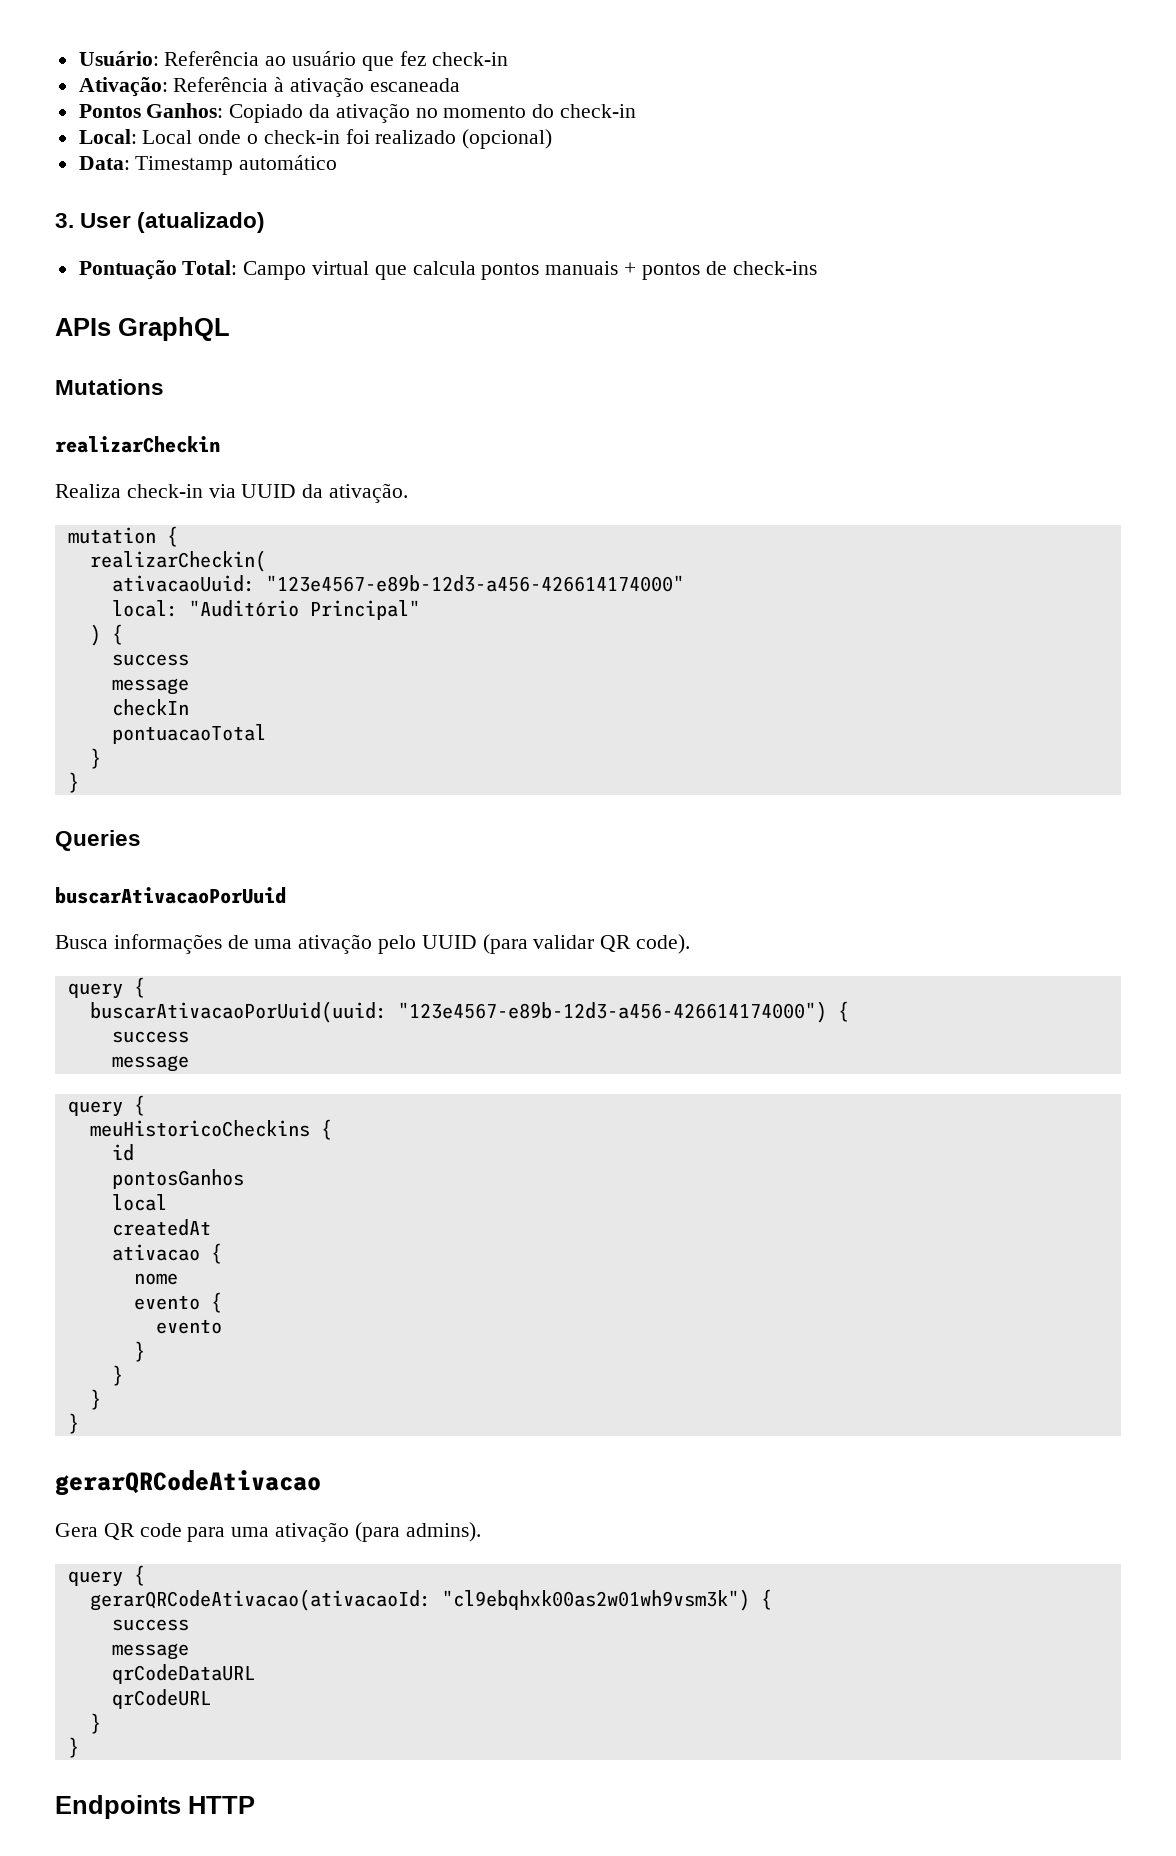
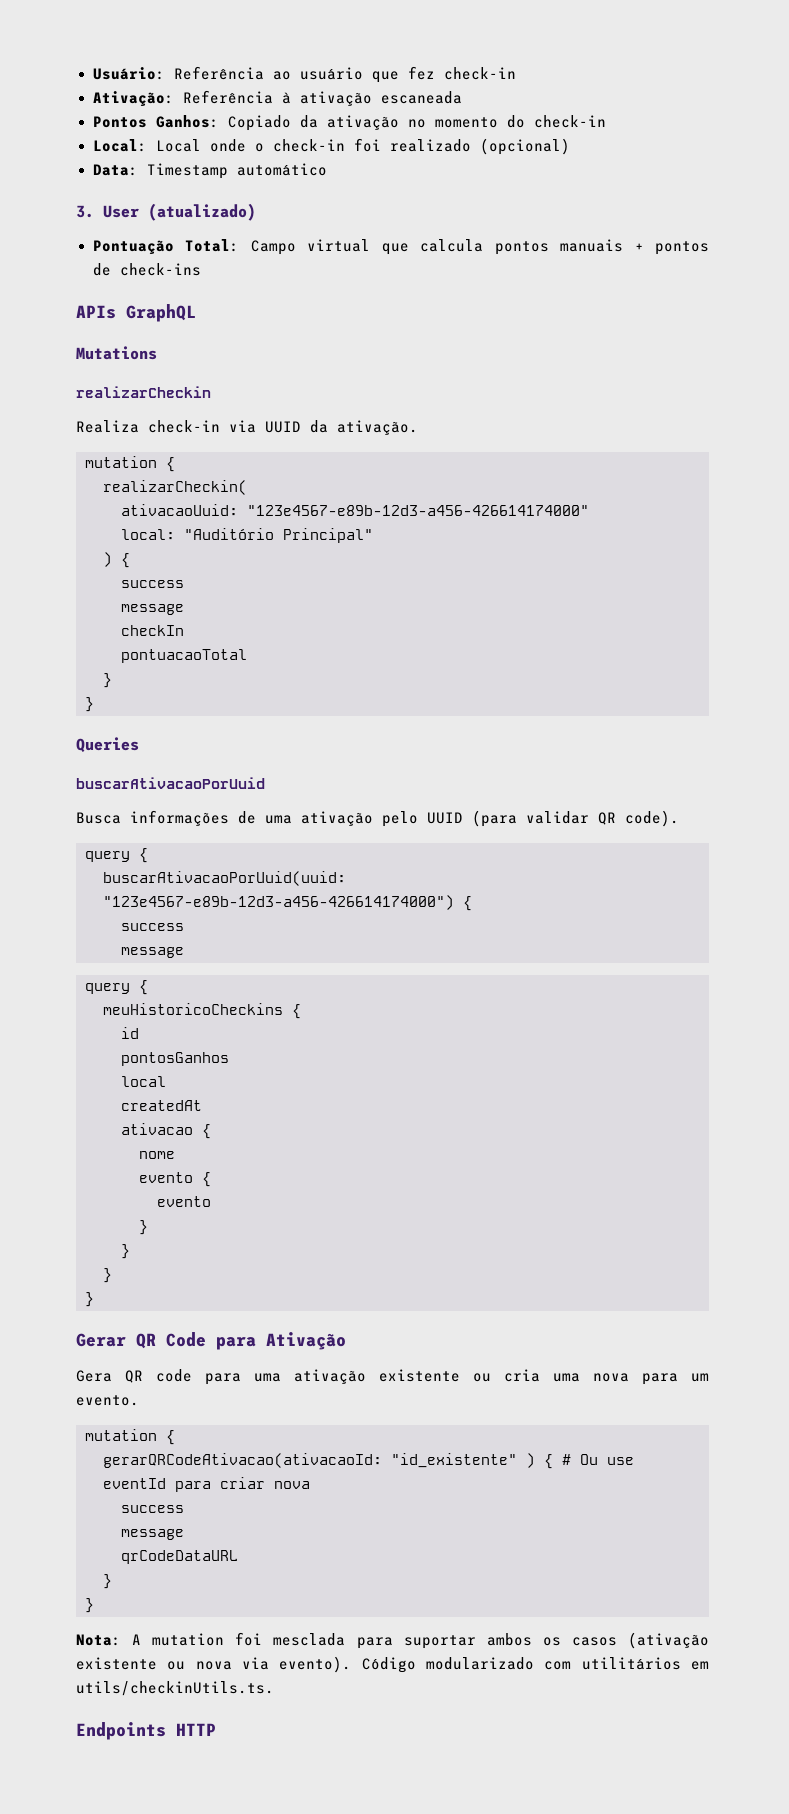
- gerarQRCodeAtivacao
+ Gerar QR Code para Ativação
- Gera QR code para uma ativação (para admins).
- query {
+ Gera QR code para uma ativação existente ou cria uma nova para um evento.
+ mutation {
- gerarQRCodeAtivacao(ativacaoId: "cl9ebqhxk00as2w01wh9vsm3k") {
+ gerarQRCodeAtivacao(ativacaoId: "id_existente" ) { # Ou use eventId para criar nova
  qrCodeDataURL
- qrCodeURL
  }
  }
+ Nota: A mutation foi mesclada para suportar ambos os casos (ativação existente ou nova via evento). Código modularizado com utilitários em utils/checkinUtils.ts.

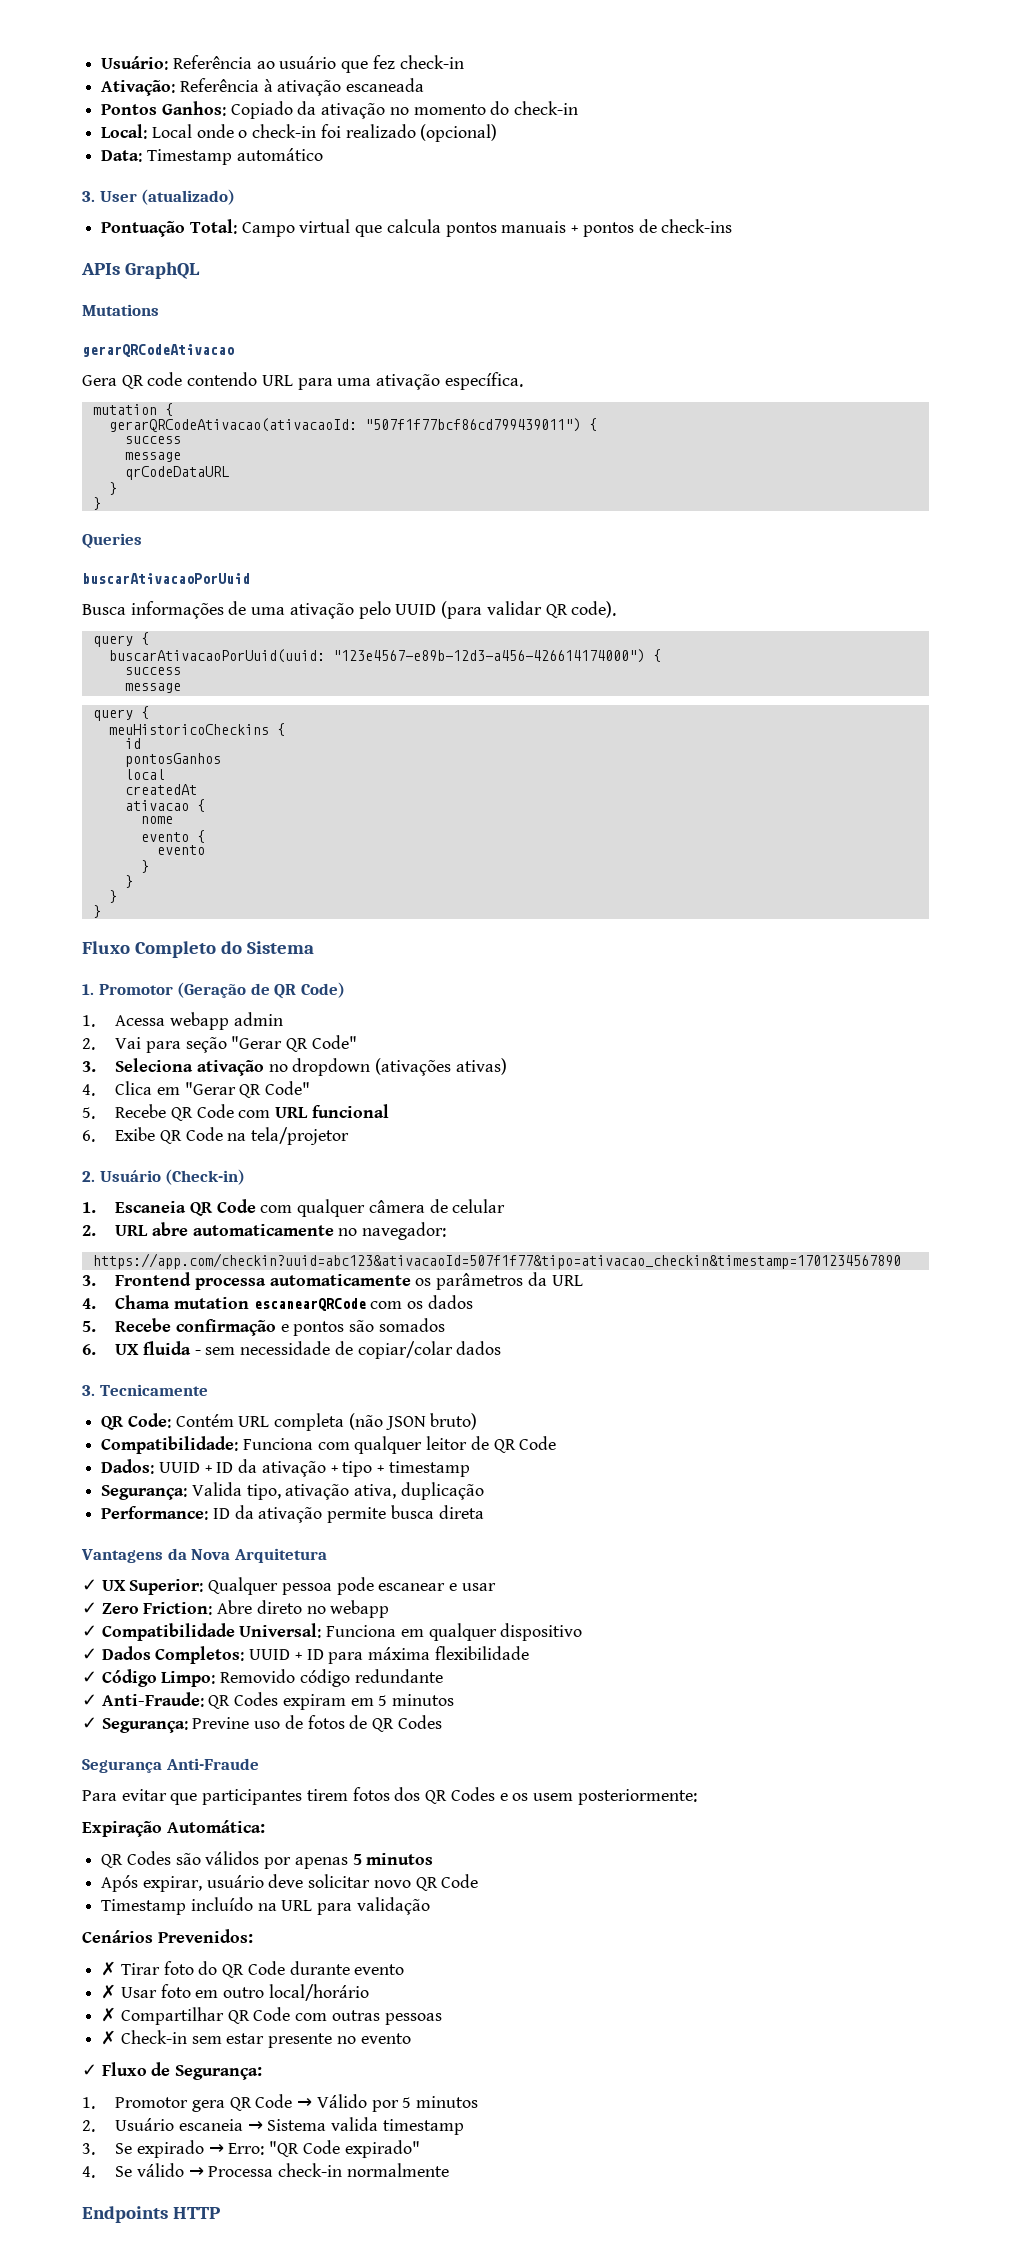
- realizarCheckin
- Realiza check-in via UUID da ativação.
+ gerarQRCodeAtivacao
+ Gera QR code contendo URL para uma ativação específica.
  mutation {
- realizarCheckin(
- ativacaoUuid: "123e4567-e89b-12d3-a456-426614174000"
- local: "Auditório Principal"
- ) {
+ gerarQRCodeAtivacao(ativacaoId: "507f1f77bcf86cd799439011") {
  success
  message
- checkIn
- pontuacaoTotal
+ qrCodeDataURL
- Gerar QR Code para Ativação
- Gera QR code para uma ativação existente ou cria uma nova para um evento.
- mutation {
- gerarQRCodeAtivacao(ativacaoId: "id_existente" ) { # Ou use eventId para criar nova
- success
- message
- qrCodeDataURL
- }
- }
- Nota: A mutation foi mesclada para suportar ambos os casos (ativação existente ou nova via evento). Código modularizado com utilitários em utils/checkinUtils.ts.
+ Fluxo Completo do Sistema
+ 1. Promotor (Geração de QR Code)
+ 1. Acessa webapp admin
+ 2. Vai para seção "Gerar QR Code"
+ 3. Seleciona ativação no dropdown (ativações ativas)
+ 4. Clica em "Gerar QR Code"
+ 5. Recebe QR Code com URL funcional
+ 6. Exibe QR Code na tela/projetor
+ 2. Usuário (Check-in)
+ 1. Escaneia QR Code com qualquer câmera de celular
+ 2. URL abre automaticamente no navegador:
+ https://app.com/checkin?uuid=abc123&ativacaoId=507f1f77&tipo=ativacao_checkin&timestamp=1701234567890
+ 3. Frontend processa automaticamente os parâmetros da URL
+ 4. Chama mutation escanearQRCode com os dados
+ 5. Recebe confirmação e pontos são somados
+ 6. UX fluida - sem necessidade de copiar/colar dados
+ 3. Tecnicamente
+ QR Code: Contém URL completa (não JSON bruto)
+ Compatibilidade: Funciona com qualquer leitor de QR Code
+ Dados: UUID + ID da ativação + tipo + timestamp
+ Segurança: Valida tipo, ativação ativa, duplicação
+ Performance: ID da ativação permite busca direta
+ Vantagens da Nova Arquitetura
+ ✓ UX Superior: Qualquer pessoa pode escanear e usar
+ ✓ Zero Friction: Abre direto no webapp
+ ✓ Compatibilidade Universal: Funciona em qualquer dispositivo
+ ✓ Dados Completos: UUID + ID para máxima flexibilidade
+ ✓ Código Limpo: Removido código redundante
+ ✓ Anti-Fraude: QR Codes expiram em 5 minutos
+ ✓ Segurança: Previne uso de fotos de QR Codes
+ Segurança Anti-Fraude
+ Para evitar que participantes tirem fotos dos QR Codes e os usem posteriormente:
+ Expiração Automática:
+ QR Codes são válidos por apenas 5 minutos
+ Após expirar, usuário deve solicitar novo QR Code
+ Timestamp incluído na URL para validação
+ Cenários Prevenidos:
+ ✗ Tirar foto do QR Code durante evento
+ ✗ Usar foto em outro local/horário
+ ✗ Compartilhar QR Code com outras pessoas
+ ✗ Check-in sem estar presente no evento
+ ✓ Fluxo de Segurança:
+ 1. Promotor gera QR Code → Válido por 5 minutos
+ 2. Usuário escaneia → Sistema valida timestamp
+ 3. Se expirado → Erro: "QR Code expirado"
+ 4. Se válido → Processa check-in normalmente

